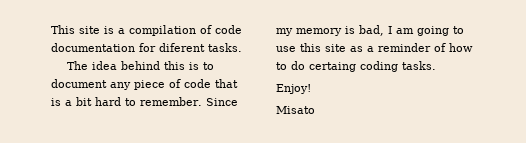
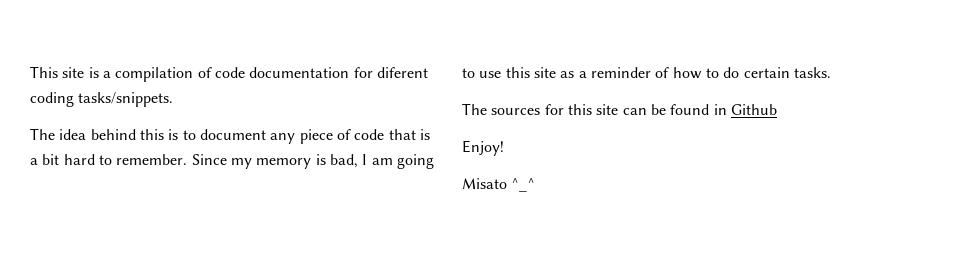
- This site is a compilation of code documentation for diferent tasks.
+ This site is a compilation of code documentation for diferent coding tasks/snippets.
- Since my memory is bad, I am going to use this site as a reminder of how to do certaing coding tasks.
+ Since my memory is bad, I am going to use this site as a reminder of how to do certain tasks.
+ The sources for this site can be found in Github
- Misato
+ Misato ^_^

